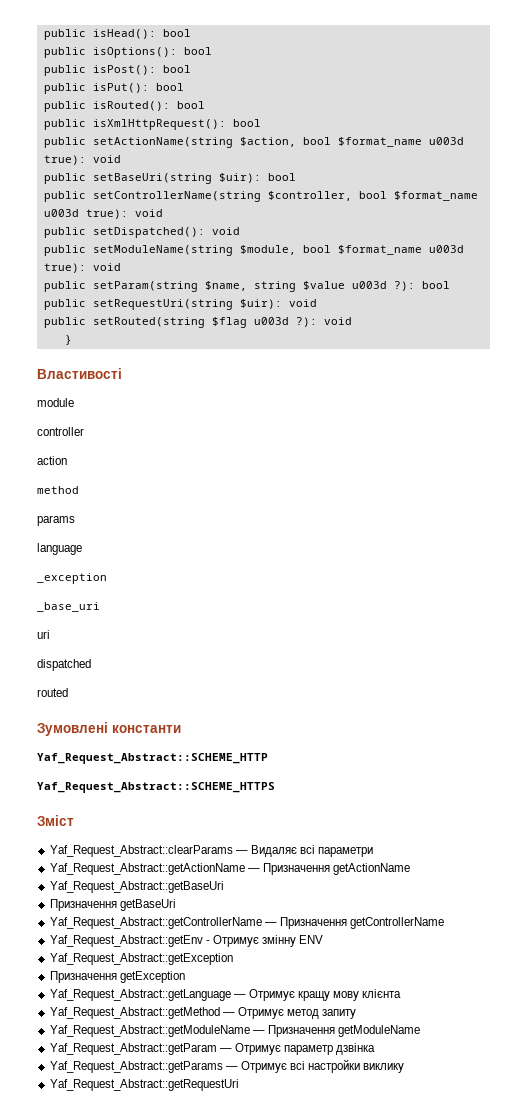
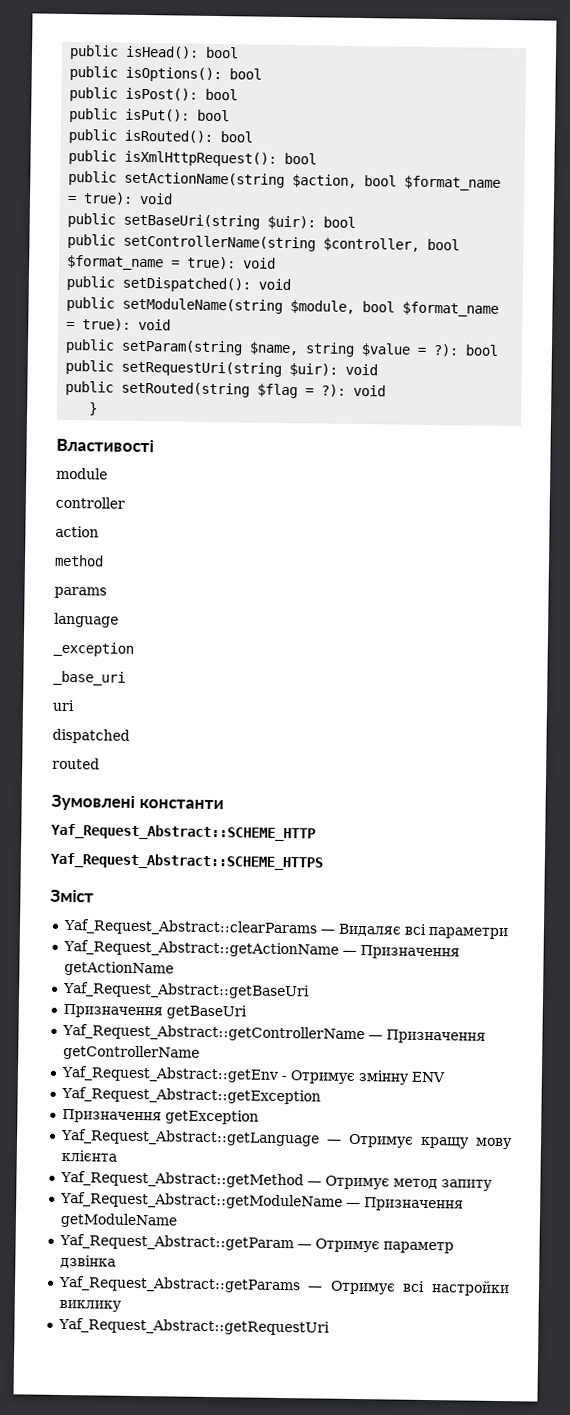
- public setActionName(string $action, bool $format_name u003d true): void
+ public setActionName(string $action, bool $format_name = true): void
- public setControllerName(string $controller, bool $format_name u003d true): void
+ public setControllerName(string $controller, bool $format_name = true): void
- public setModuleName(string $module, bool $format_name u003d true): void
+ public setModuleName(string $module, bool $format_name = true): void
- public setParam(string $name, string $value u003d ?): bool
+ public setParam(string $name, string $value = ?): bool
- public setRouted(string $flag u003d ?): void
+ public setRouted(string $flag = ?): void

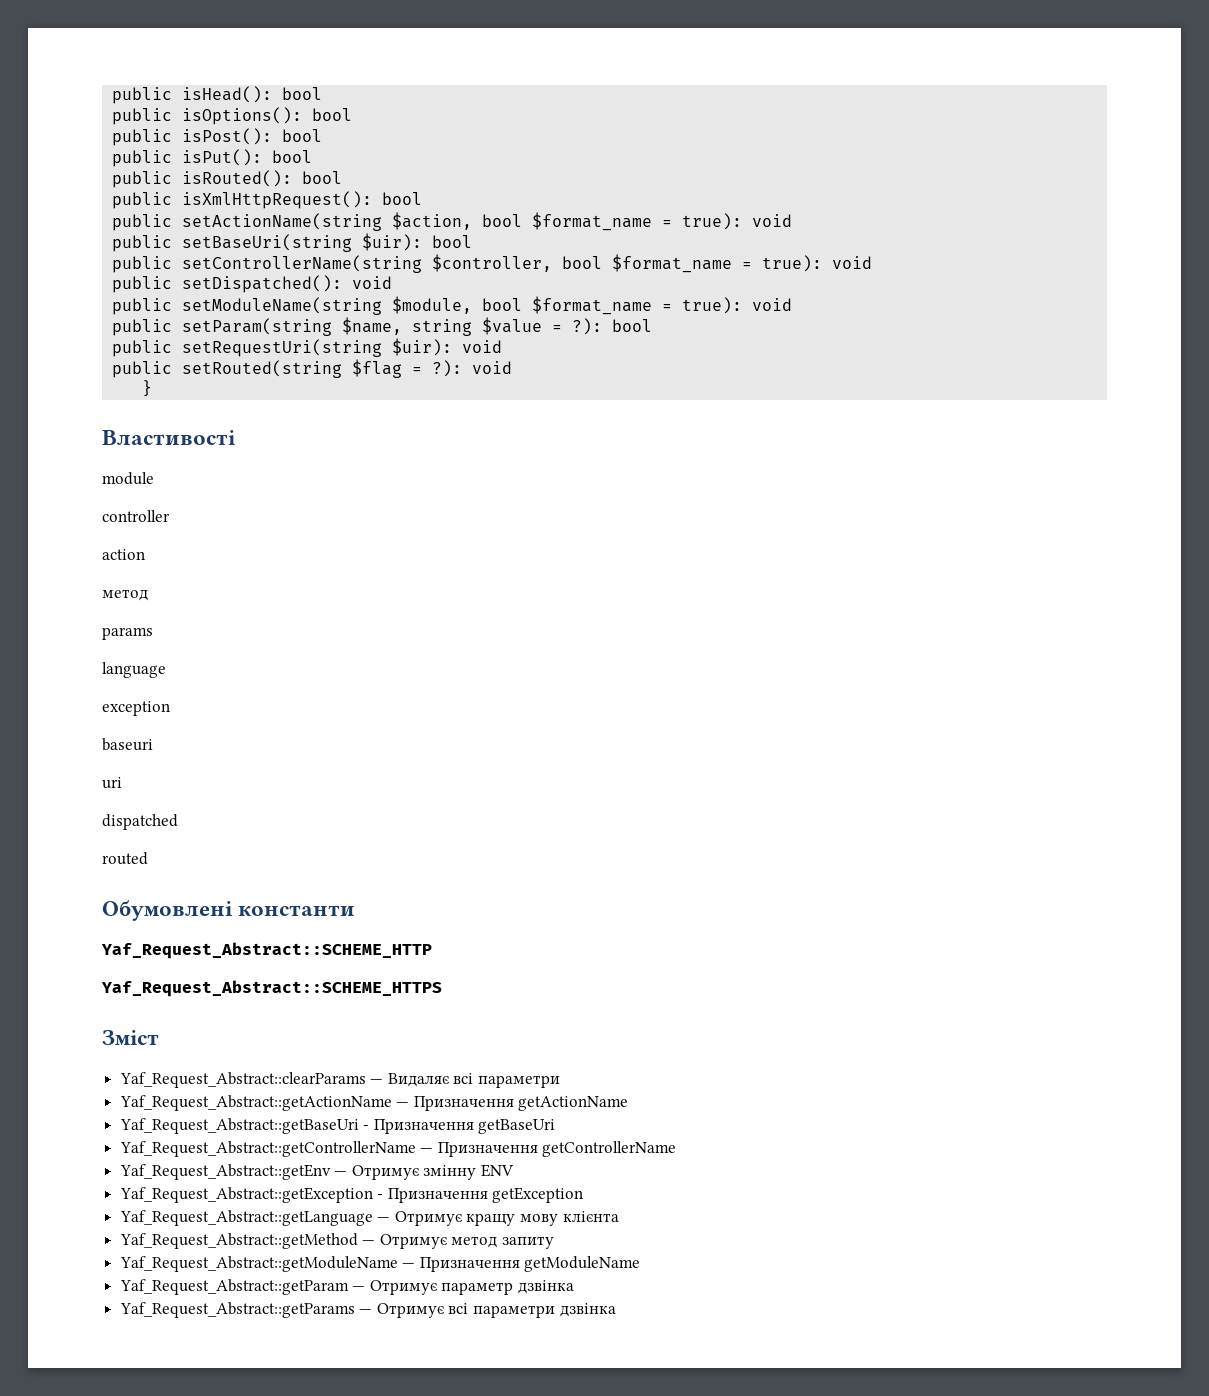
  action
- method
+ метод
- _exception
- _base_uri
+ exception
+ baseuri
- Зумовлені константи
+ Обумовлені константи
- Yaf_Request_Abstract::getBaseUri
- Призначення getBaseUri
+ Yaf_Request_Abstract::getBaseUri - Призначення getBaseUri
- Yaf_Request_Abstract::getEnv - Отримує змінну ENV
+ Yaf_Request_Abstract::getEnv — Отримує змінну ENV
- Yaf_Request_Abstract::getException
- Призначення getException
+ Yaf_Request_Abstract::getException - Призначення getException
- Yaf_Request_Abstract::getParams — Отримує всі настройки виклику
- Yaf_Request_Abstract::getRequestUri
+ Yaf_Request_Abstract::getParams — Отримує всі параметри дзвінка

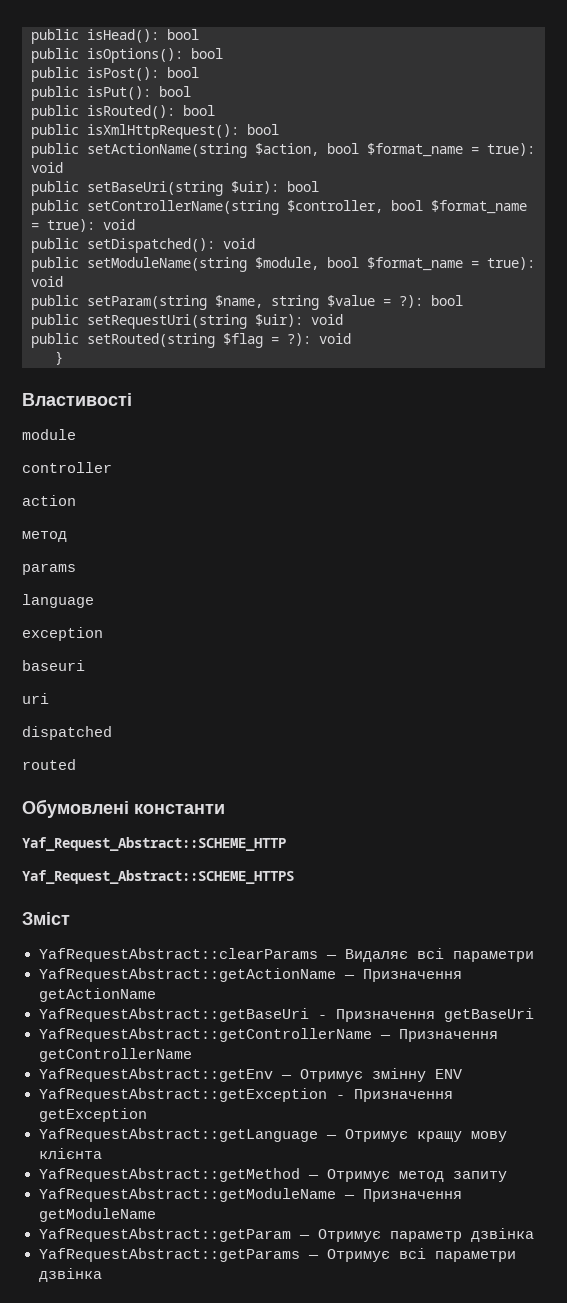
- Yaf_Request_Abstract::clearParams — Видаляє всі параметри
+ YafRequestAbstract::clearParams — Видаляє всі параметри
- Yaf_Request_Abstract::getActionName — Призначення getActionName
+ YafRequestAbstract::getActionName — Призначення getActionName
- Yaf_Request_Abstract::getBaseUri - Призначення getBaseUri
+ YafRequestAbstract::getBaseUri - Призначення getBaseUri
- Yaf_Request_Abstract::getControllerName — Призначення getControllerName
+ YafRequestAbstract::getControllerName — Призначення getControllerName
- Yaf_Request_Abstract::getEnv — Отримує змінну ENV
+ YafRequestAbstract::getEnv — Отримує змінну ENV
- Yaf_Request_Abstract::getException - Призначення getException
+ YafRequestAbstract::getException - Призначення getException
- Yaf_Request_Abstract::getLanguage — Отримує кращу мову клієнта
+ YafRequestAbstract::getLanguage — Отримує кращу мову клієнта
- Yaf_Request_Abstract::getMethod — Отримує метод запиту
+ YafRequestAbstract::getMethod — Отримує метод запиту
- Yaf_Request_Abstract::getModuleName — Призначення getModuleName
+ YafRequestAbstract::getModuleName — Призначення getModuleName
- Yaf_Request_Abstract::getParam — Отримує параметр дзвінка
+ YafRequestAbstract::getParam — Отримує параметр дзвінка
- Yaf_Request_Abstract::getParams — Отримує всі параметри дзвінка
+ YafRequestAbstract::getParams — Отримує всі параметри дзвінка

